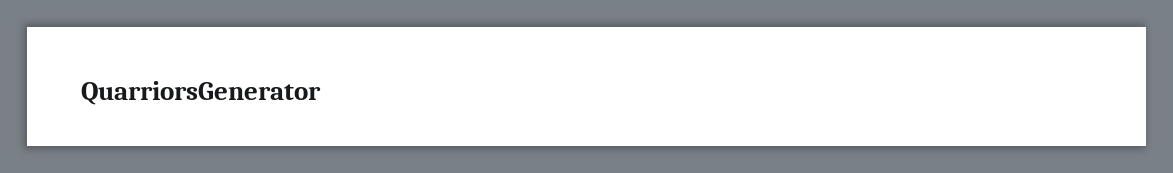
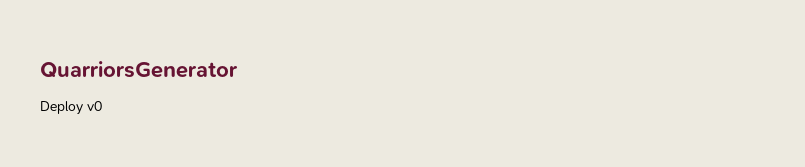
+ Deploy v0

